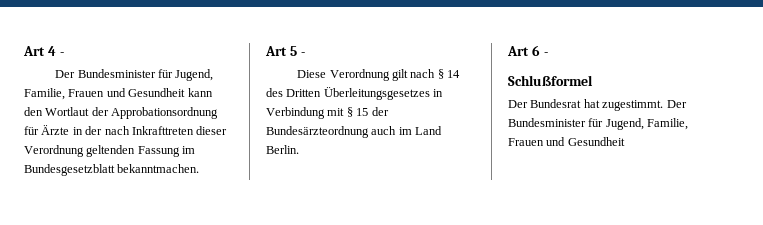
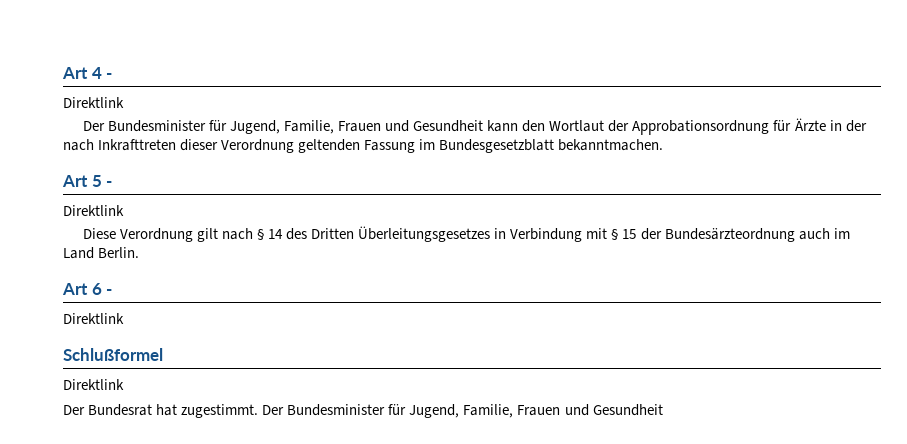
  Art 4 -
+ Direktlink
  Art 5 -
+ Direktlink
  Art 6 -
+ Direktlink
  Schlußformel
+ Direktlink

